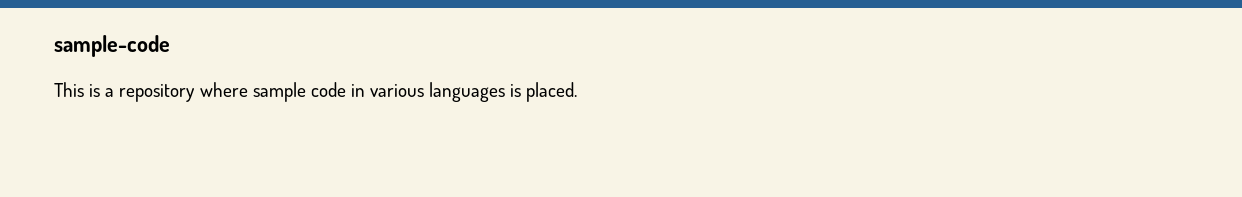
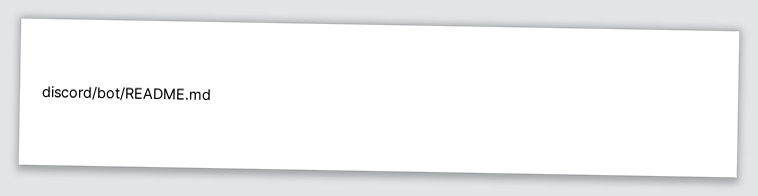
- sample-code
- This is a repository where sample code in various languages is placed.
+ discord/bot/README.md

